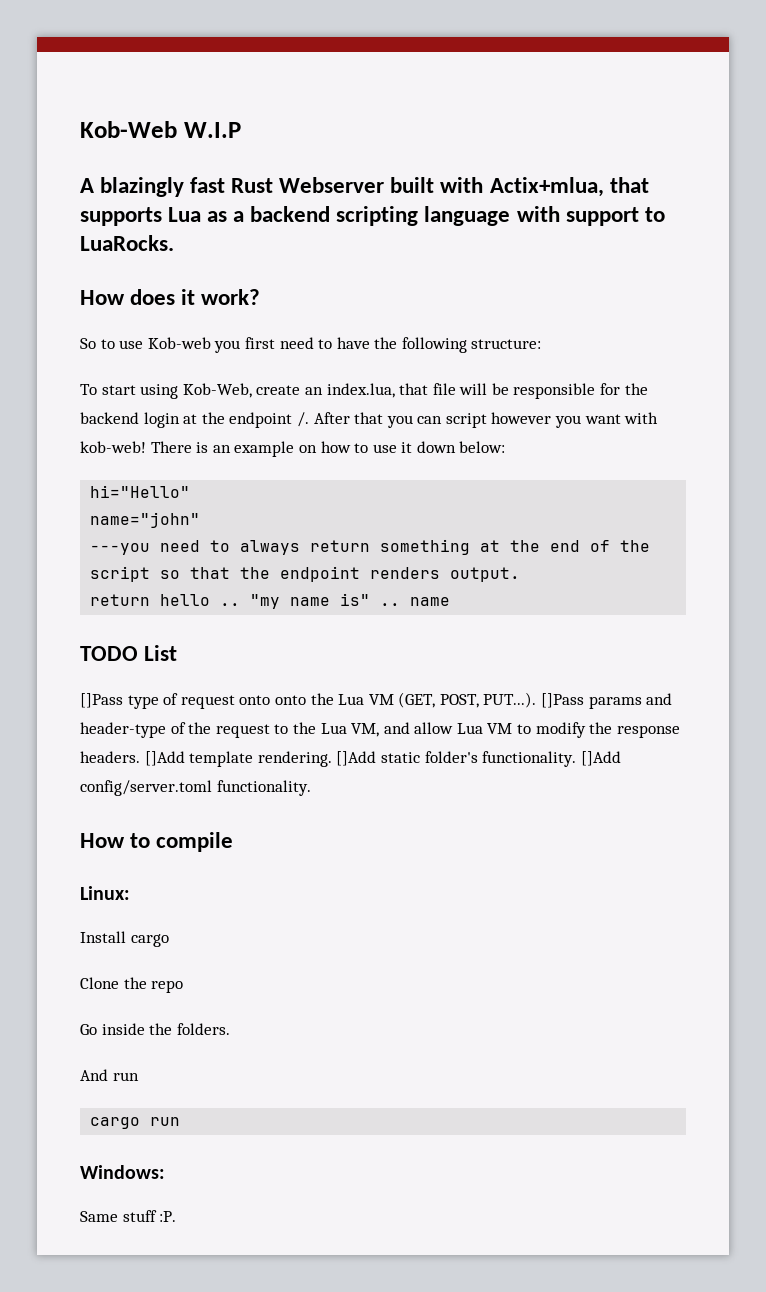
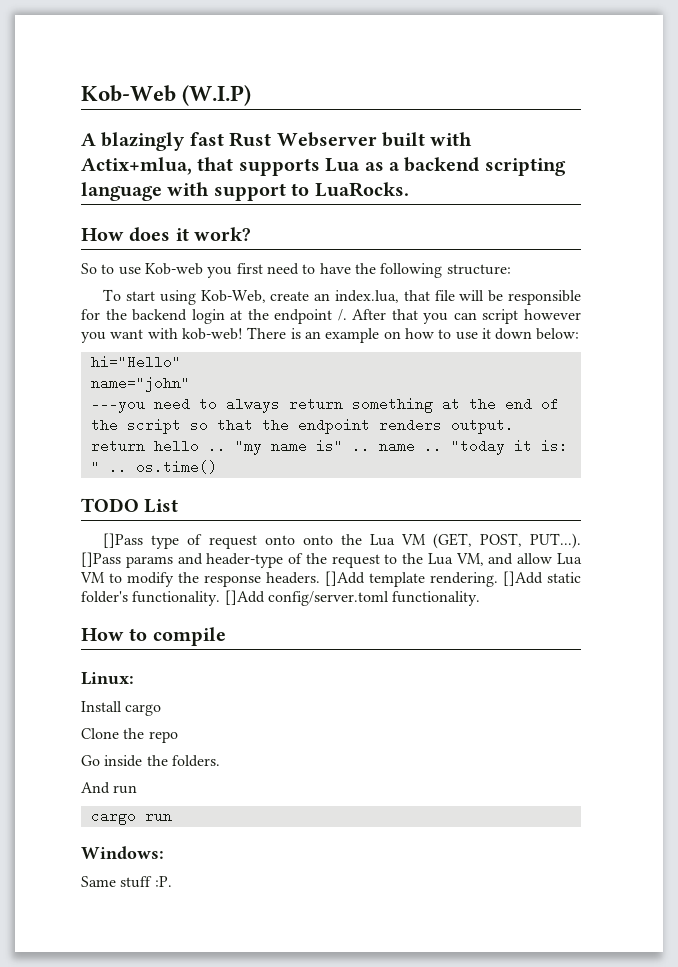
- Kob-Web W.I.P
+ Kob-Web (W.I.P)
- "my name is" .. name
+ "my name is" .. name .. "today it is: " .. os.time()

